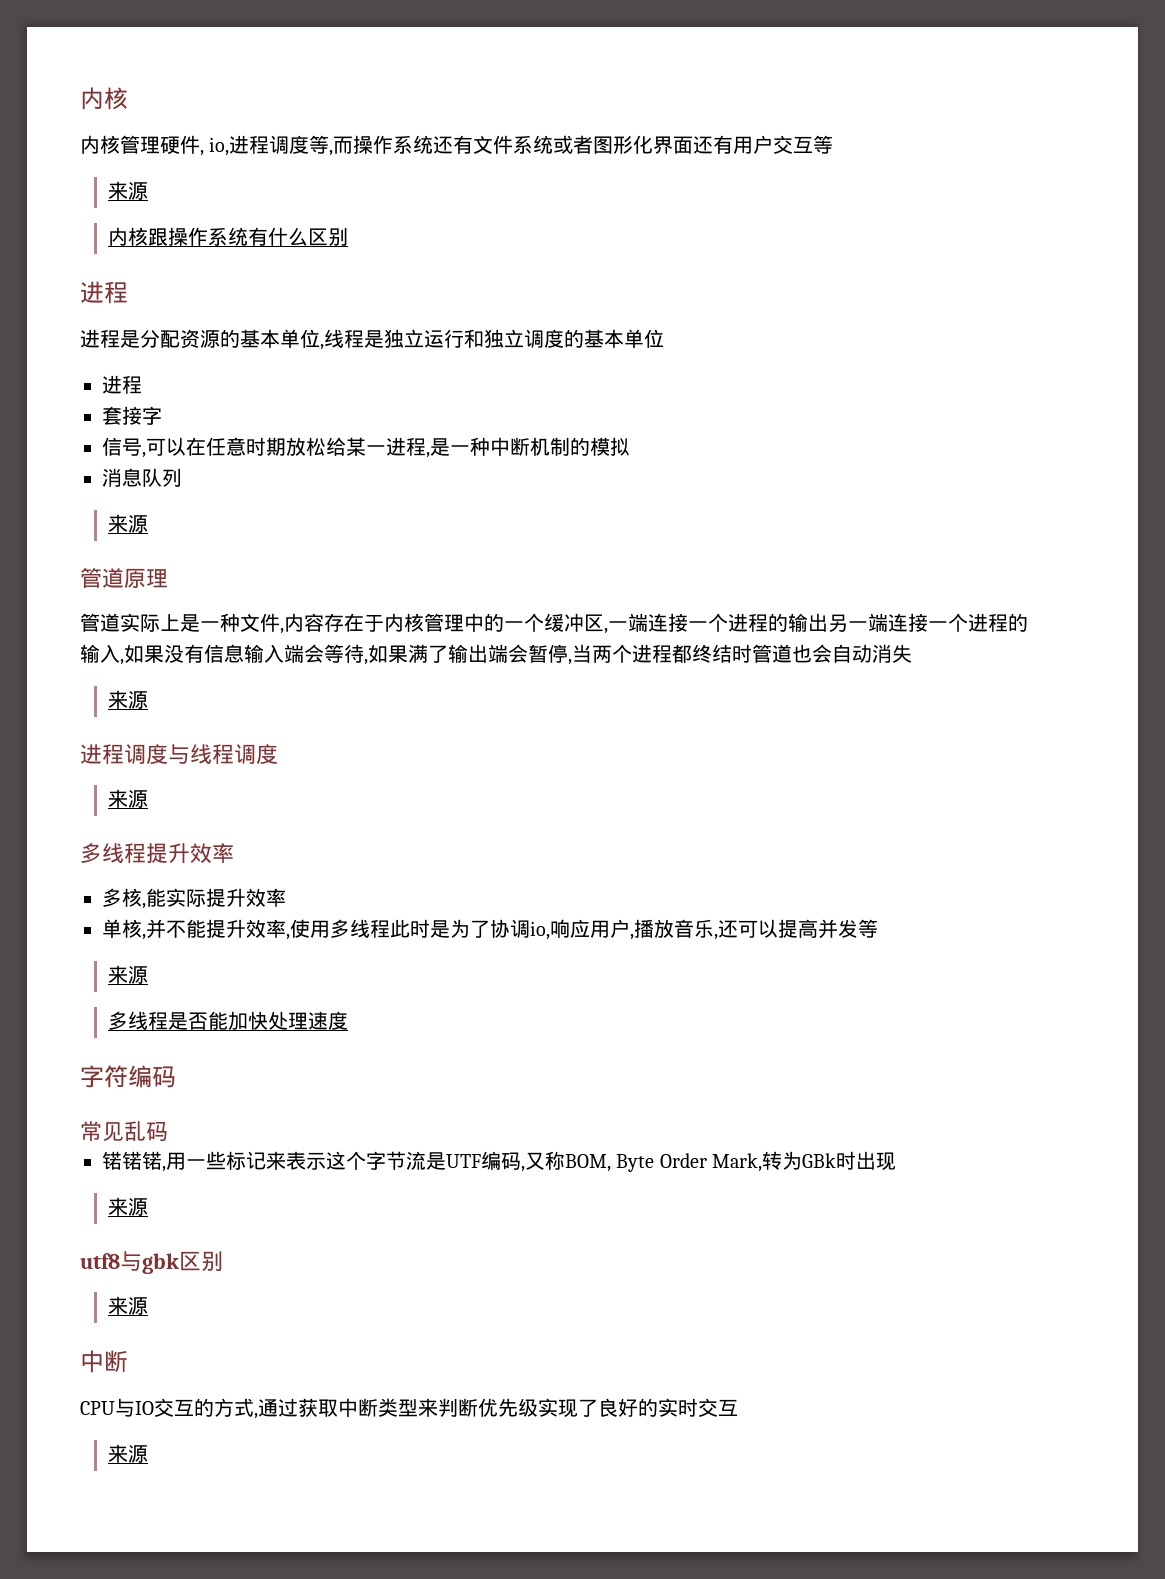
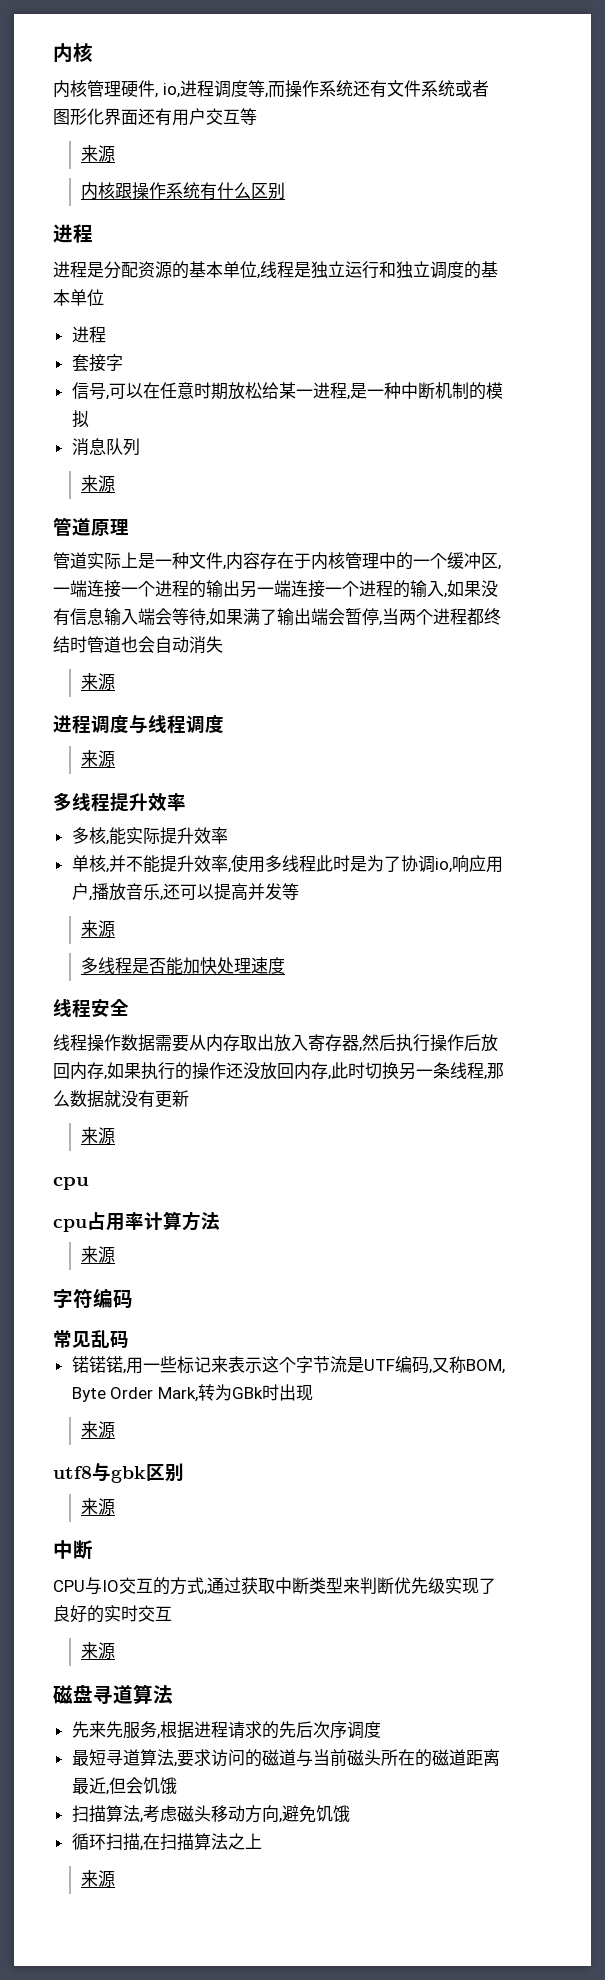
+ 线程安全
+ 线程操作数据需要从内存取出放入寄存器,然后执行操作后放回内存,如果执行的操作还没放回内存,此时切换另一条线程,那么数据就没有更新
+ 来源
+ cpu
+ cpu占用率计算方法
+ 来源
+ 磁盘寻道算法
+ 先来先服务,根据进程请求的先后次序调度
+ 最短寻道算法,要求访问的磁道与当前磁头所在的磁道距离最近,但会饥饿
+ 扫描算法,考虑磁头移动方向,避免饥饿
+ 循环扫描,在扫描算法之上
+ 来源

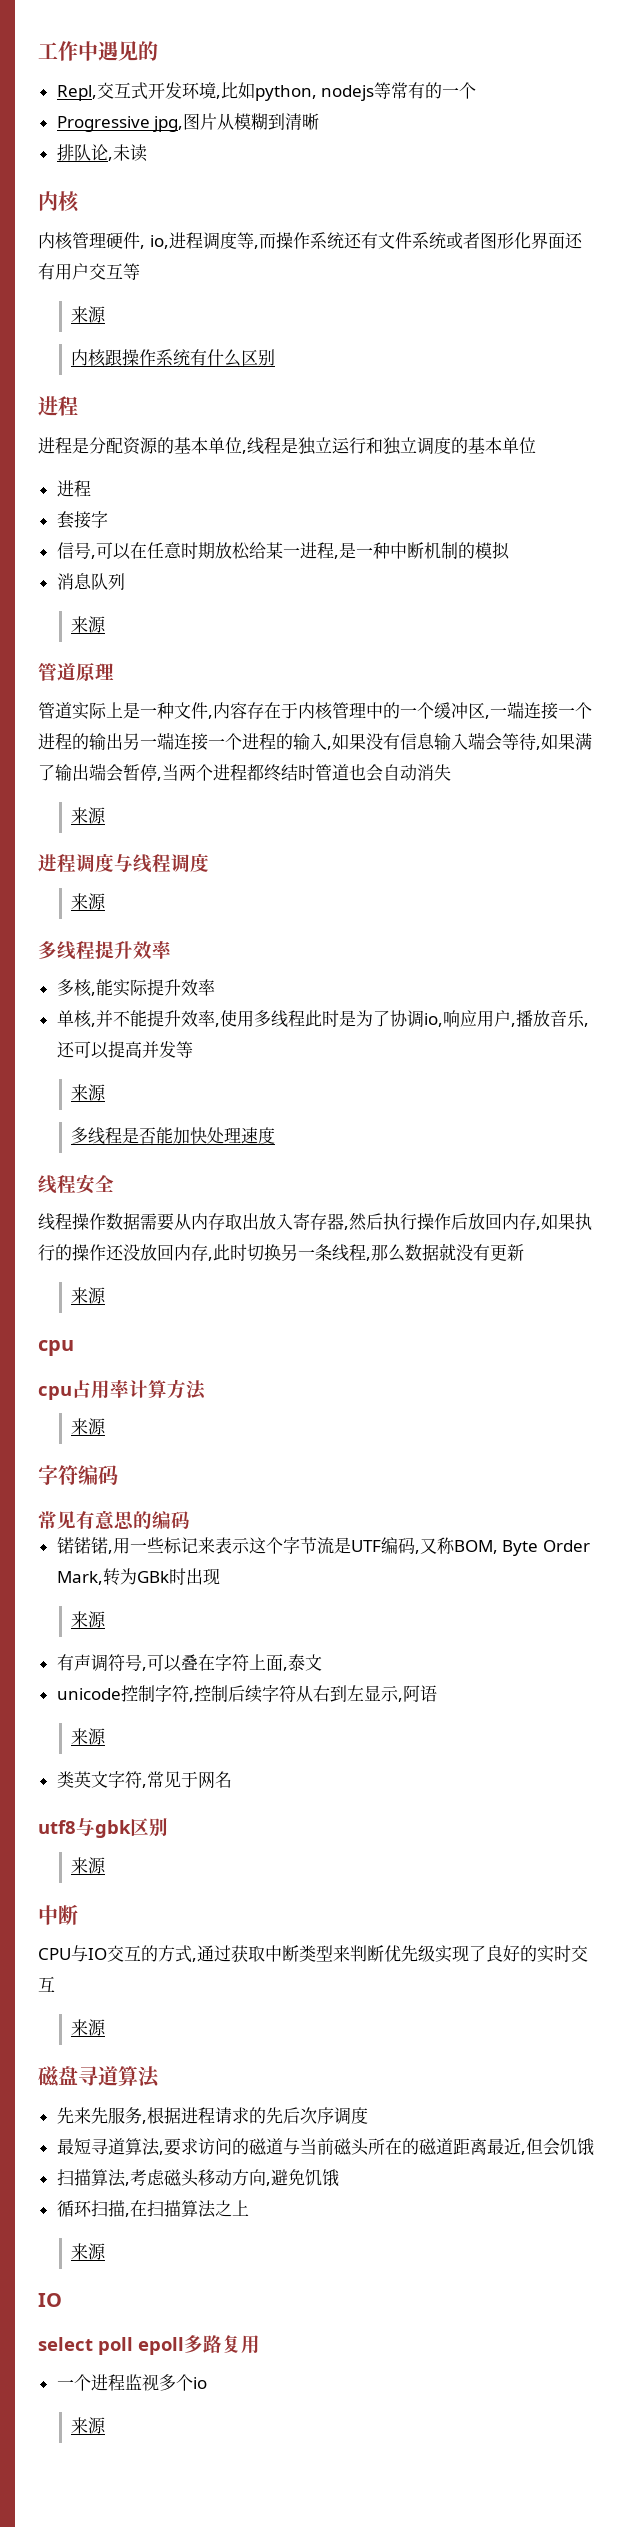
+ 工作中遇见的
+ Repl,交互式开发环境,比如python, nodejs等常有的一个
+ Progressive jpg,图片从模糊到清晰
+ 排队论,未读
- 常见乱码
+ 常见有意思的编码
+ 有声调符号,可以叠在字符上面,泰文
+ unicode控制字符,控制后续字符从右到左显示,阿语
+ 来源
+ 类英文字符,常见于网名
  循环扫描,在扫描算法之上
+ 来源
+ IO
+ select poll epoll多路复用
+ 一个进程监视多个io

